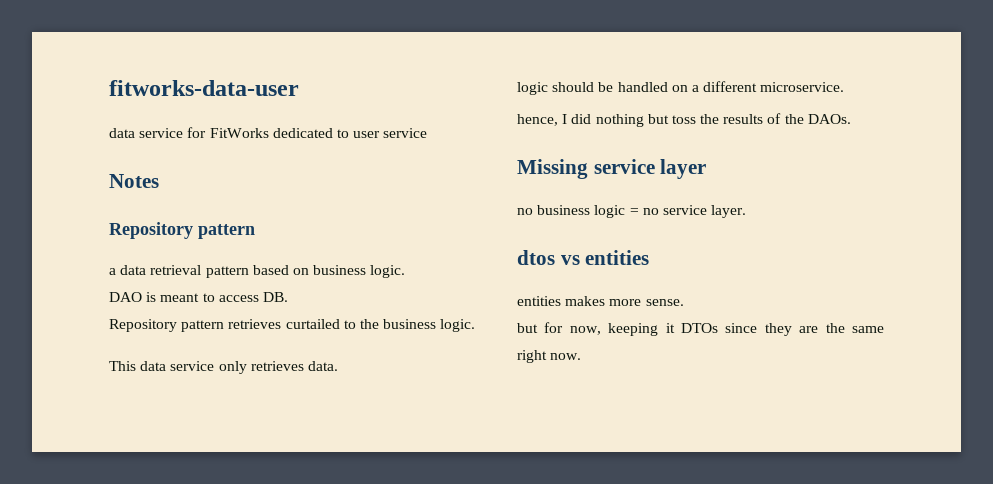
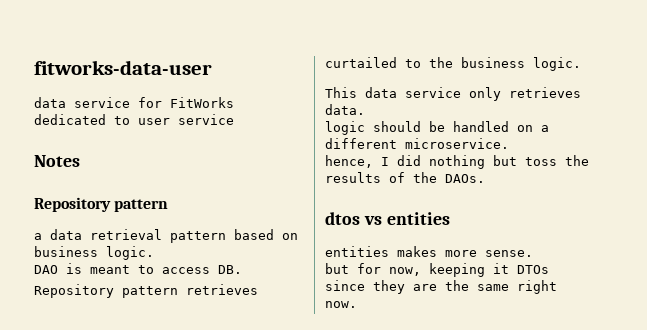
- Missing service layer
- no business logic = no service layer.

